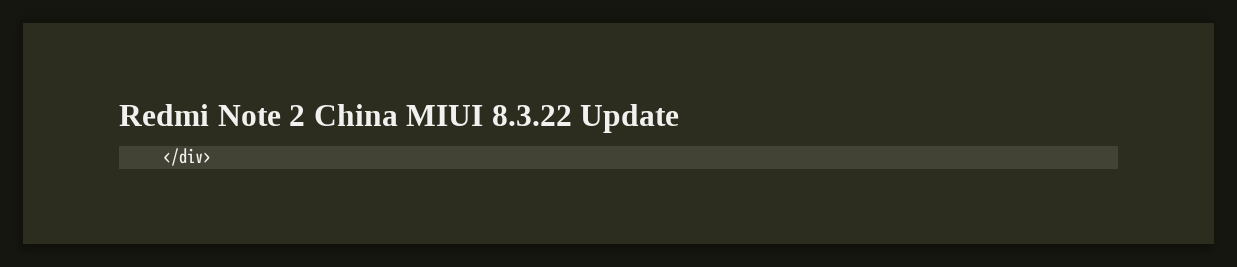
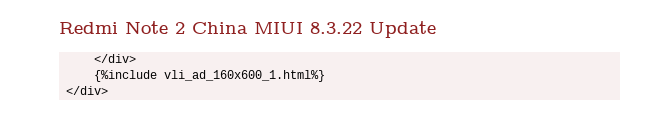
+ {%include vli_ad_160x600_1.html%}
+ </div>

